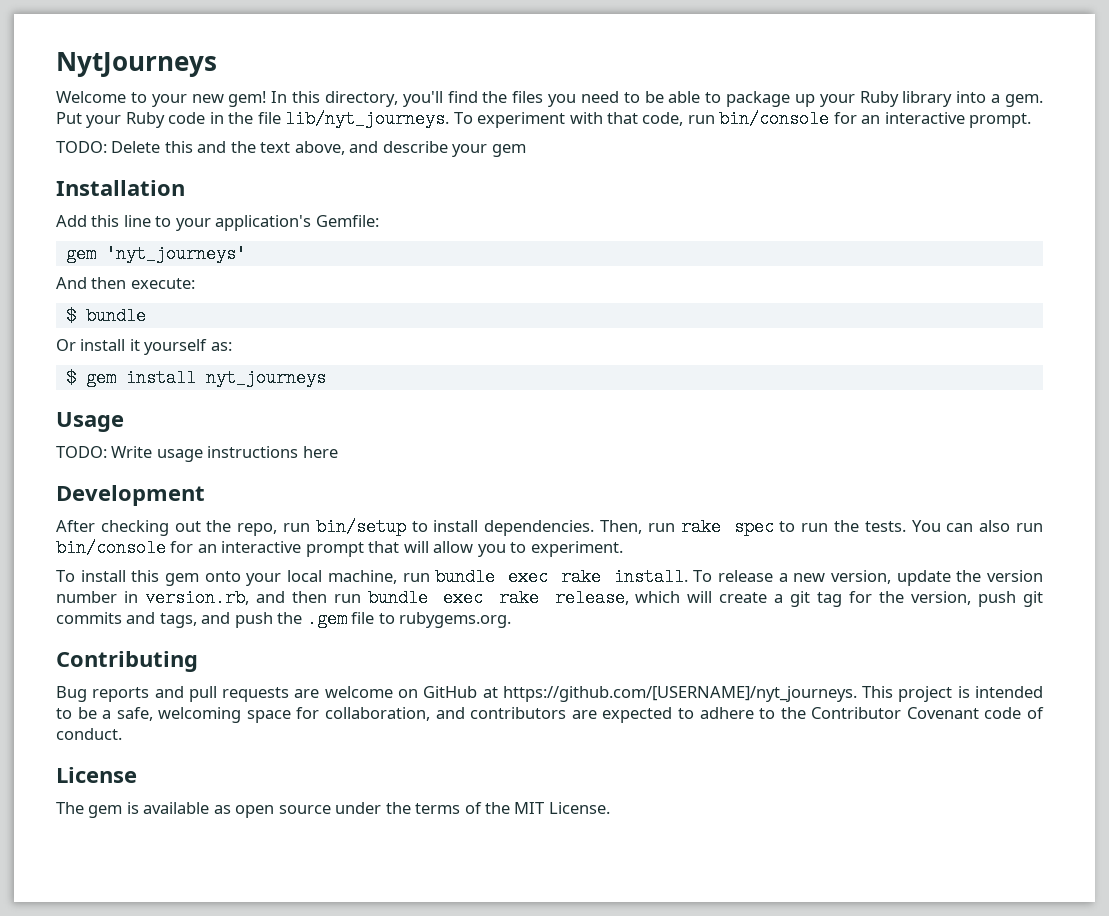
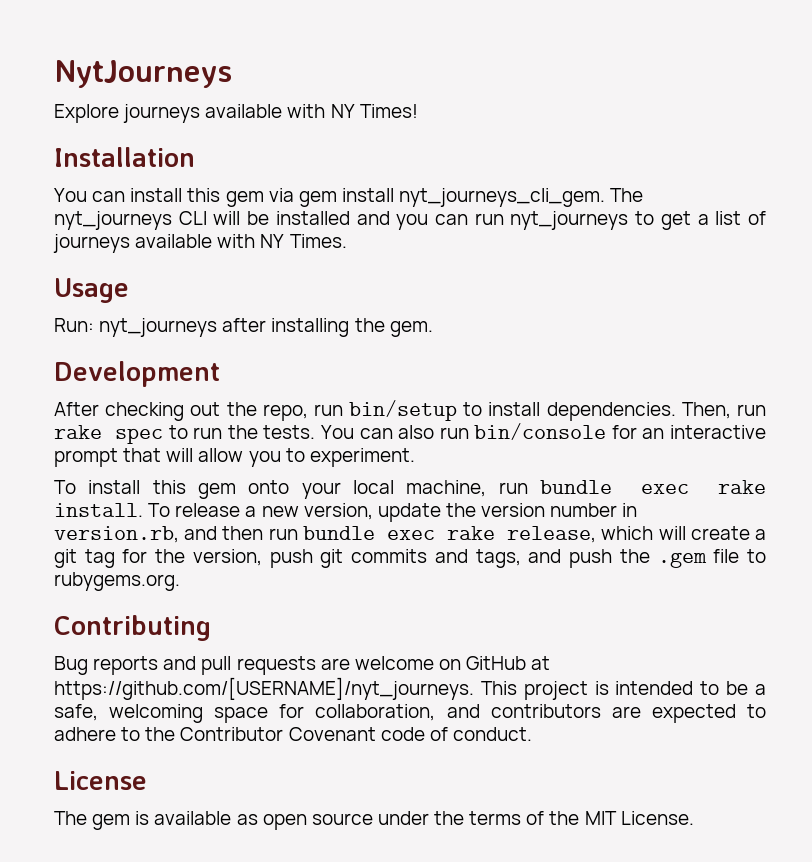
- Welcome to your new gem! In this directory, you'll find the files you need to be able to package up your Ruby library into a gem. Put your Ruby code in the file lib/nyt_journeys. To experiment with that code, run bin/console for an interactive prompt.
- TODO: Delete this and the text above, and describe your gem
+ Explore journeys available with NY Times!
  Installation
- Add this line to your application's Gemfile:
- gem 'nyt_journeys'
- And then execute:
- $ bundle
- Or install it yourself as:
- $ gem install nyt_journeys
+ You can install this gem via gem install nyt_journeys_cli_gem. The nyt_journeys CLI will be installed and you can run nyt_journeys to get a list of journeys available with NY Times.
  Usage
- TODO: Write usage instructions here
+ Run: nyt_journeys after installing the gem.

